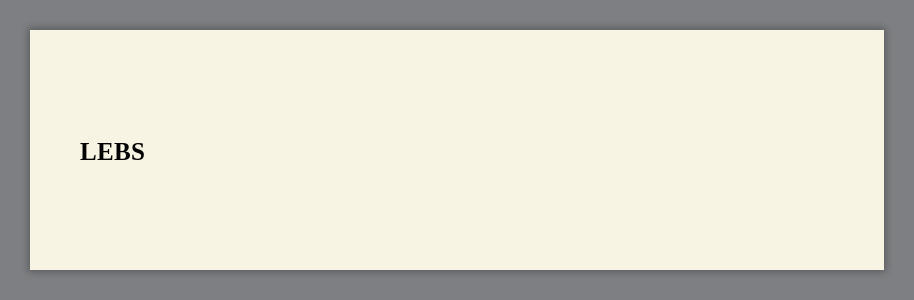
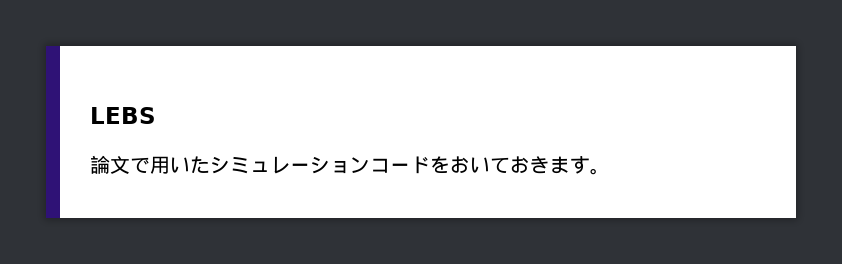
+ 論文で用いたシミュレーションコードをおいておきます。

